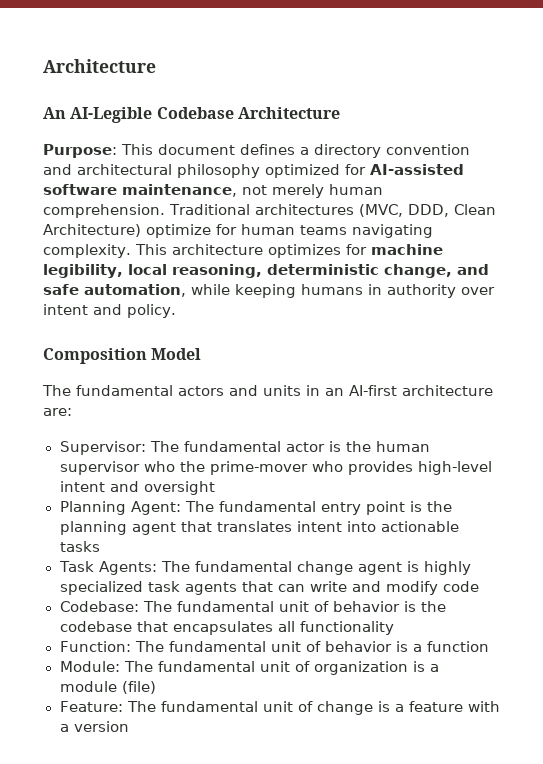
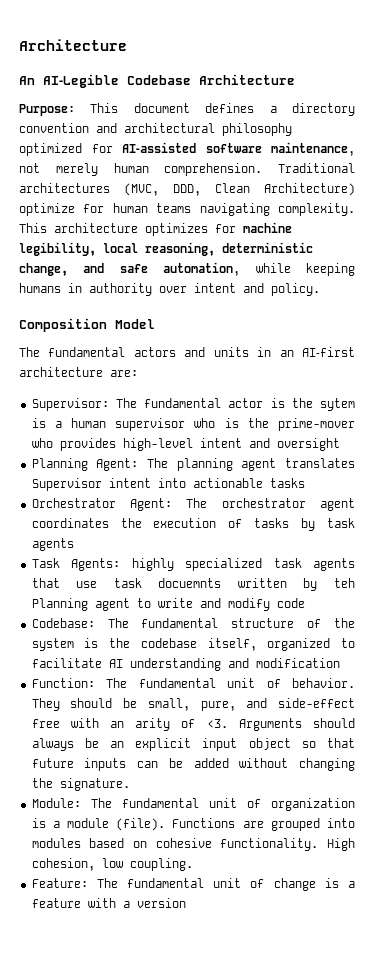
- Supervisor: The fundamental actor is the human supervisor who the prime-mover who provides high-level intent and oversight
+ Supervisor: The fundamental actor is the sytem is a human supervisor who is the prime-mover who provides high-level intent and oversight
- Planning Agent: The fundamental entry point is the planning agent that translates intent into actionable tasks
- Task Agents: The fundamental change agent is highly specialized task agents that can write and modify code
+ Planning Agent: The planning agent translates Supervisor intent into actionable tasks
+ Orchestrator Agent: The orchestrator agent coordinates the execution of tasks by task agents
+ Task Agents: highly specialized task agents that use task docuemnts written by teh Planning agent to write and modify code
- Codebase: The fundamental unit of behavior is the codebase that encapsulates all functionality
+ Codebase: The fundamental structure of the system is the codebase itself, organized to facilitate AI understanding and modification
- Function: The fundamental unit of behavior is a function
+ Function: The fundamental unit of behavior. They should be small, pure, and side-effect free with an arity of <3. Arguments should always be an explicit input object so that future inputs can be added without changing the signature.
- Module: The fundamental unit of organization is a module (file)
+ Module: The fundamental unit of organization is a module (file). Functions are grouped into modules based on cohesive functionality. High cohesion, low coupling.

